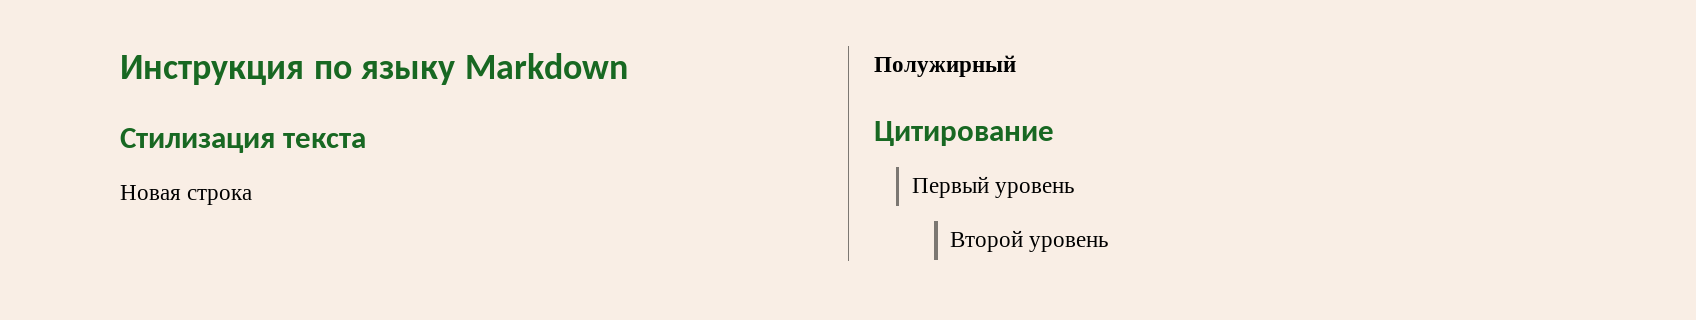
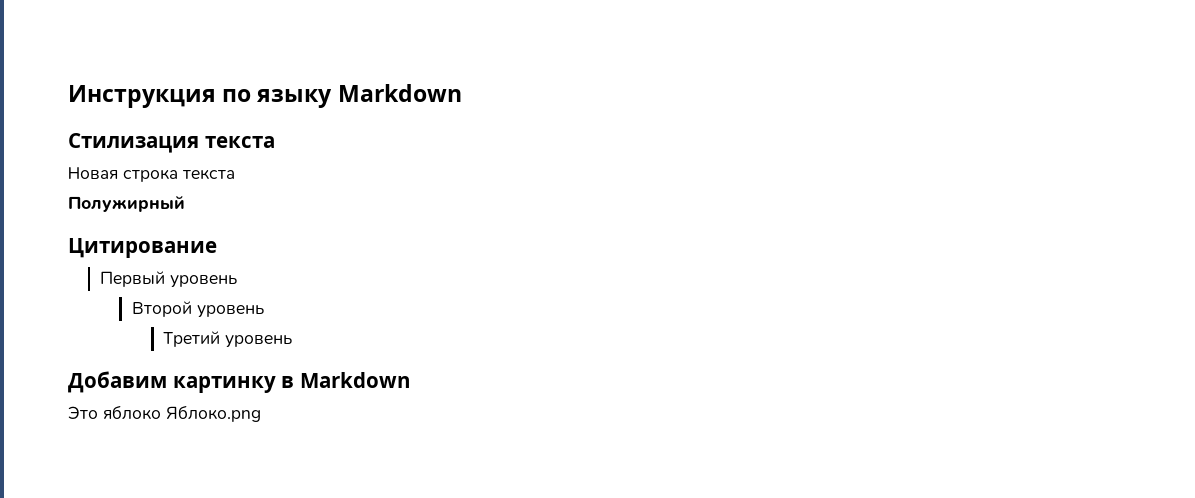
- Новая строка
+ Новая строка текста
+ Третий уровень
+ Добавим картинку в Markdown
+ Это яблоко Яблоко.png

